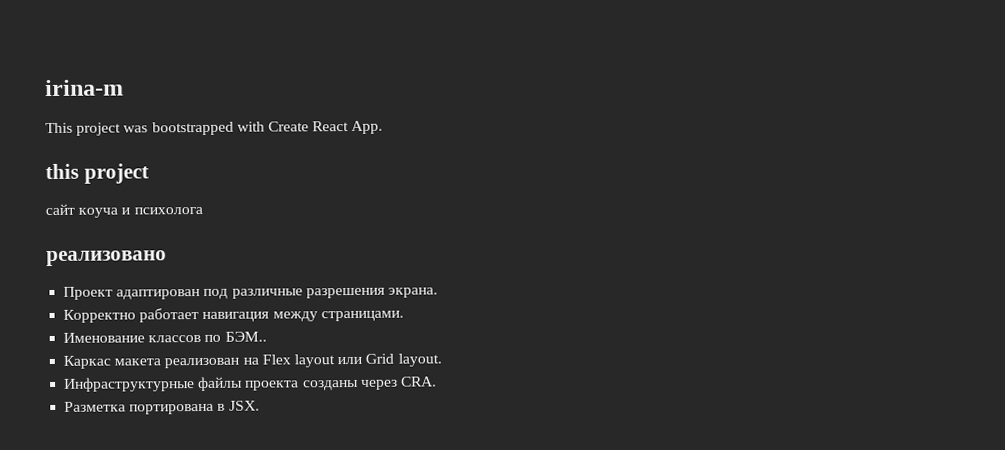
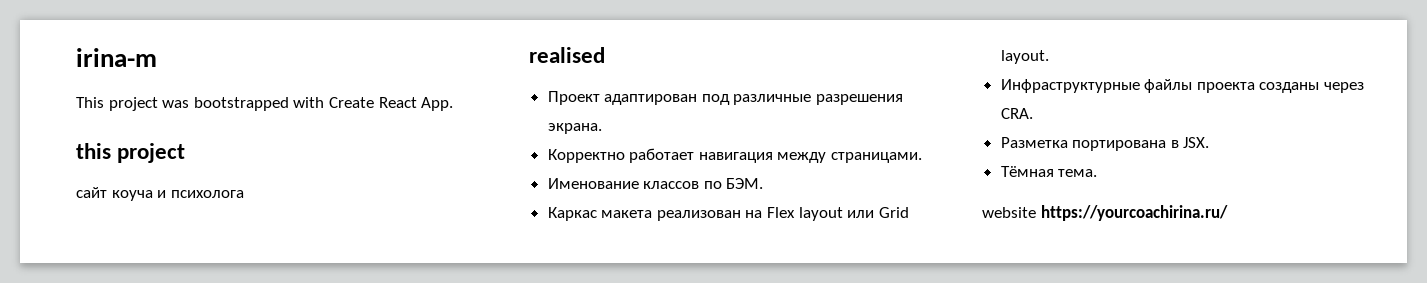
- реализовано
+ realised
- Именование классов по БЭМ..
+ Именование классов по БЭМ.
+ Тёмная тема.
+ website https://yourcoachirina.ru/

